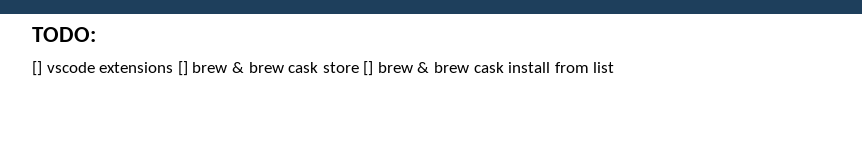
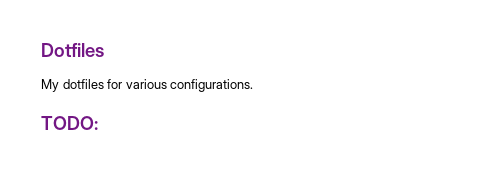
+ Dotfiles
+ My dotfiles for various configurations.
  TODO:
- [] vscode extensions [] brew & brew cask store [] brew & brew cask install from list

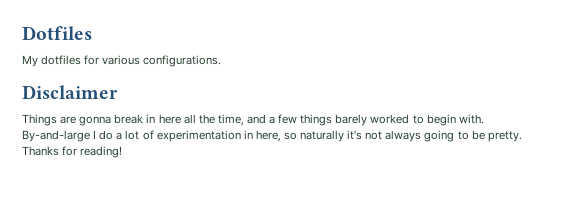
- TODO:
+ Disclaimer
+ Things are gonna break in here all the time, and a few things barely worked to begin with. By-and-large I do a lot of experimentation in here, so naturally it's not always going to be pretty. Thanks for reading!

